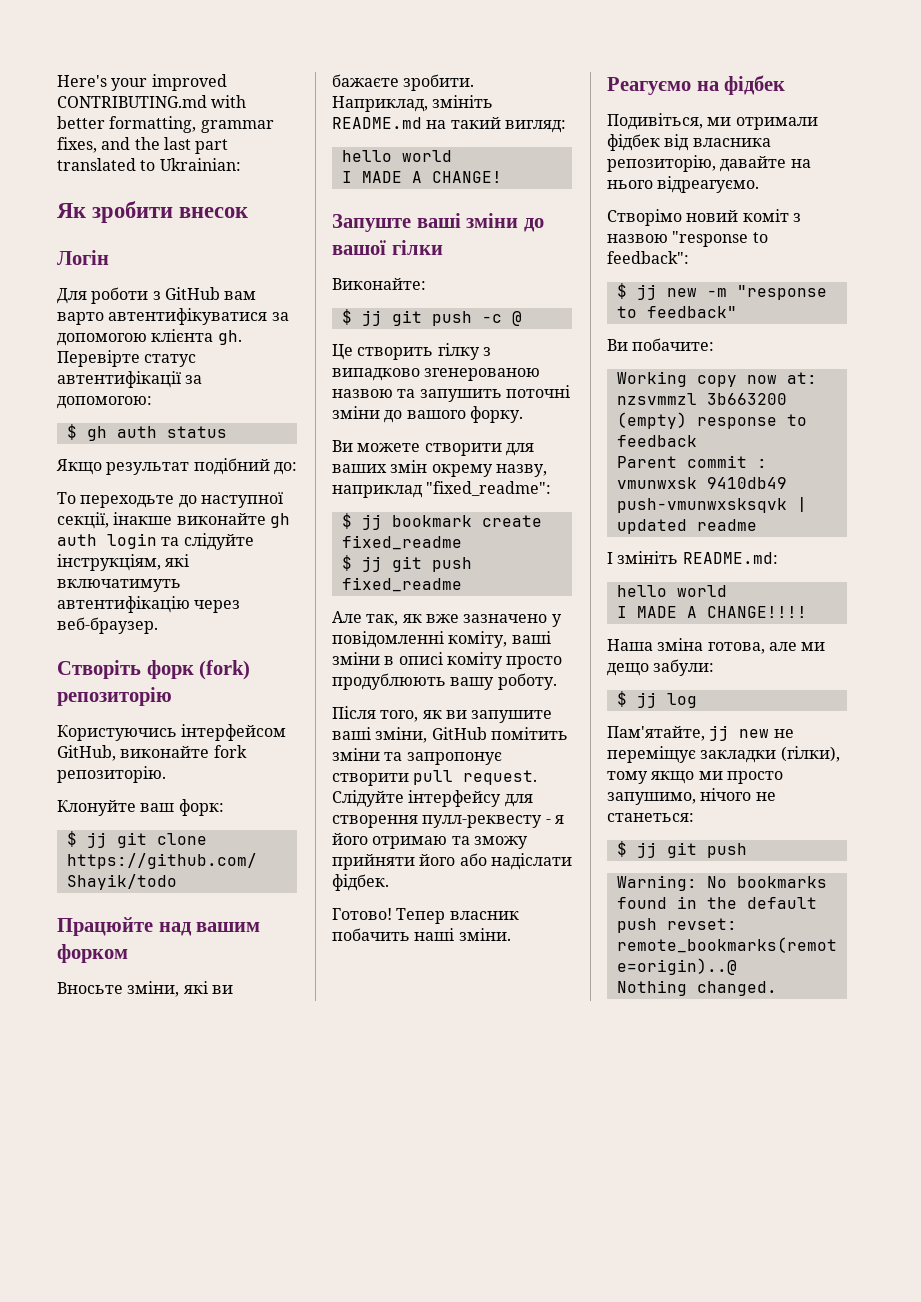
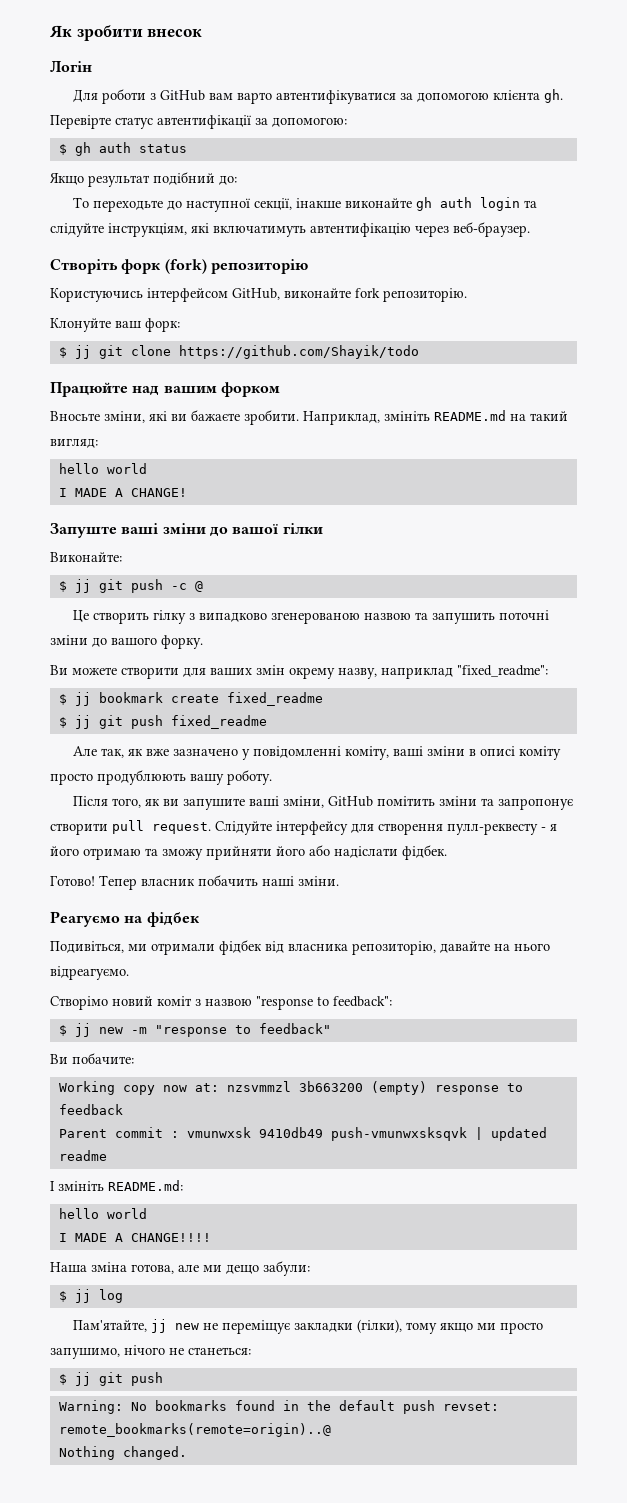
- Here's your improved CONTRIBUTING.md with better formatting, grammar fixes, and the last part translated to Ukrainian:

